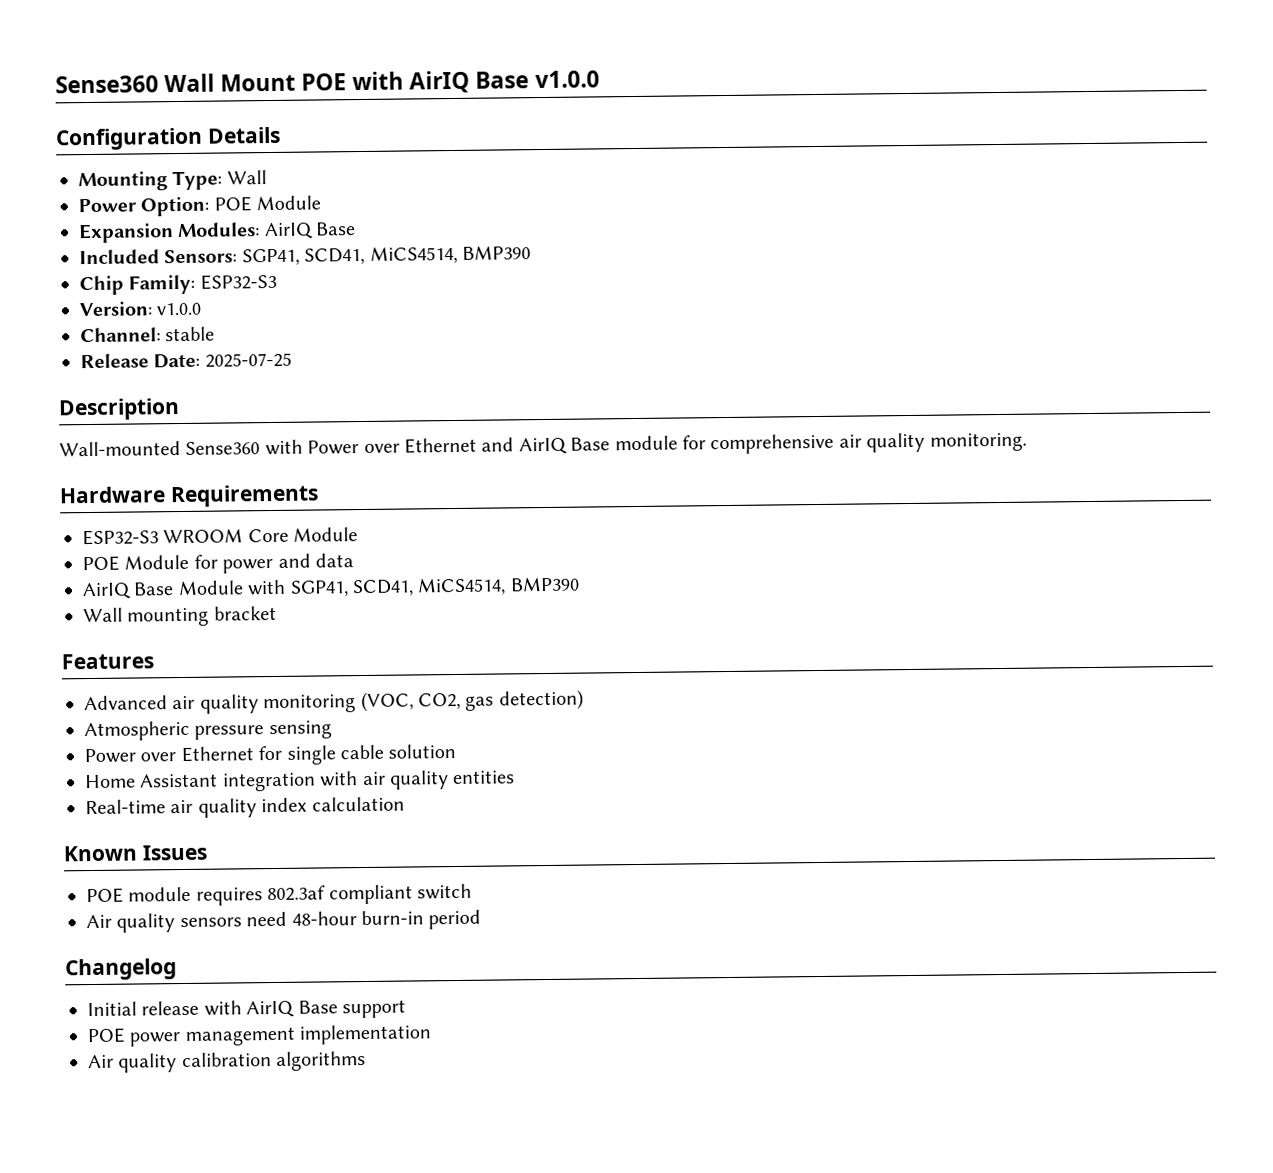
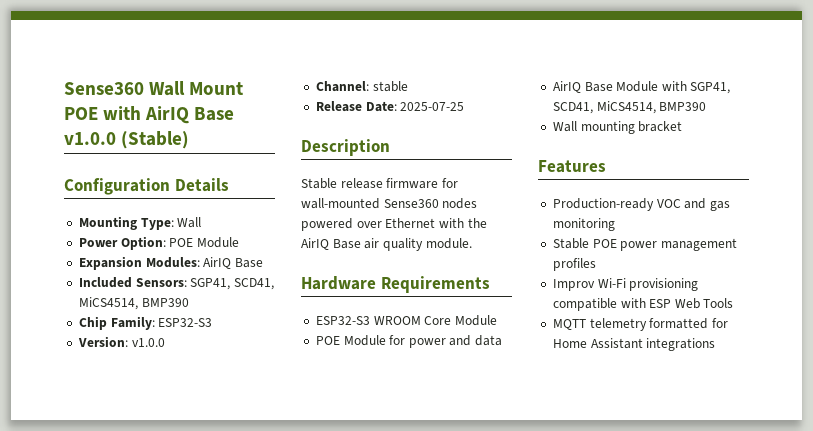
- Sense360 Wall Mount POE with AirIQ Base v1.0.0
+ Sense360 Wall Mount POE with AirIQ Base v1.0.0 (Stable)
- Wall-mounted Sense360 with Power over Ethernet and AirIQ Base module for comprehensive air quality monitoring.
+ Stable release firmware for wall-mounted Sense360 nodes powered over Ethernet with the AirIQ Base air quality module.
- Advanced air quality monitoring (VOC, CO2, gas detection)
- Atmospheric pressure sensing
- Power over Ethernet for single cable solution
- Home Assistant integration with air quality entities
- Real-time air quality index calculation
- Known Issues
- POE module requires 802.3af compliant switch
- Air quality sensors need 48-hour burn-in period
- Changelog
- Initial release with AirIQ Base support
- POE power management implementation
- Air quality calibration algorithms
+ Production-ready VOC and gas monitoring
+ Stable POE power management profiles
+ Improv Wi-Fi provisioning compatible with ESP Web Tools
+ MQTT telemetry formatted for Home Assistant integrations

